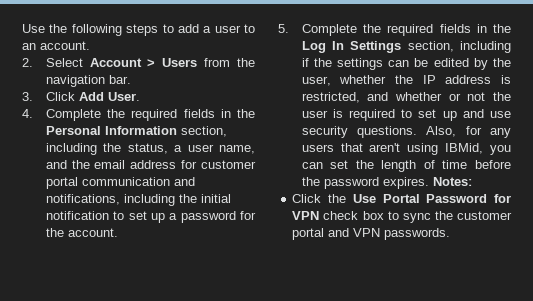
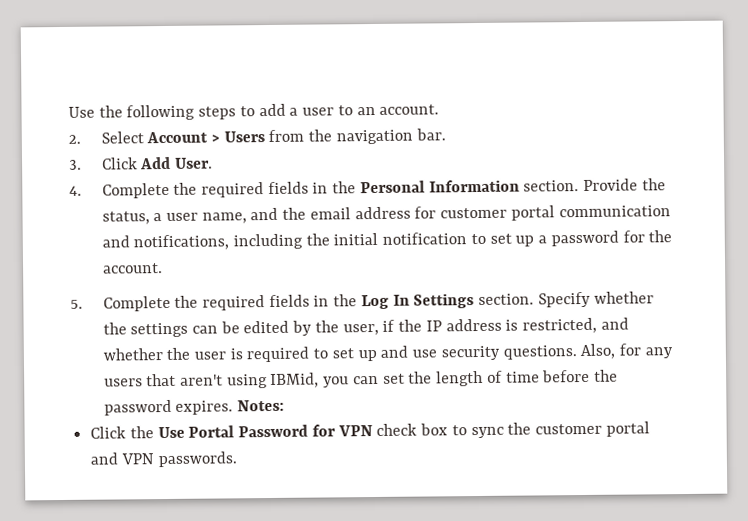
- 4. Complete the required fields in the Personal Information section, including the status, a user name, and the email address for customer portal communication and notifications, including the initial notification to set up a password for the account.
+ 4. Complete the required fields in the Personal Information section. Provide the status, a user name, and the email address for customer portal communication and notifications, including the initial notification to set up a password for the account.
- 5. Complete the required fields in the Log In Settings section, including if the settings can be edited by the user, whether the IP address is restricted, and whether or not the user is required to set up and use security questions.
+ 5. Complete the required fields in the Log In Settings section. Specify whether the settings can be edited by the user, if the IP address is restricted, and whether the user is required to set up and use security questions.

